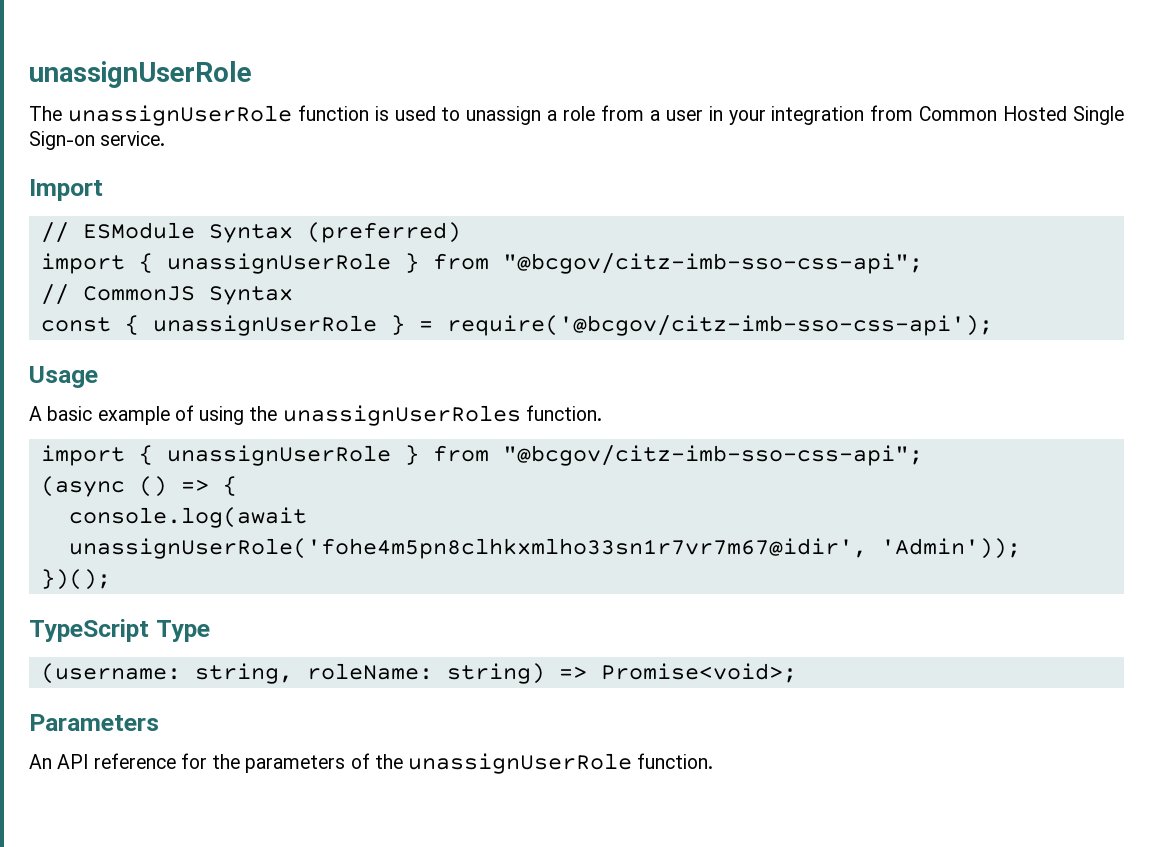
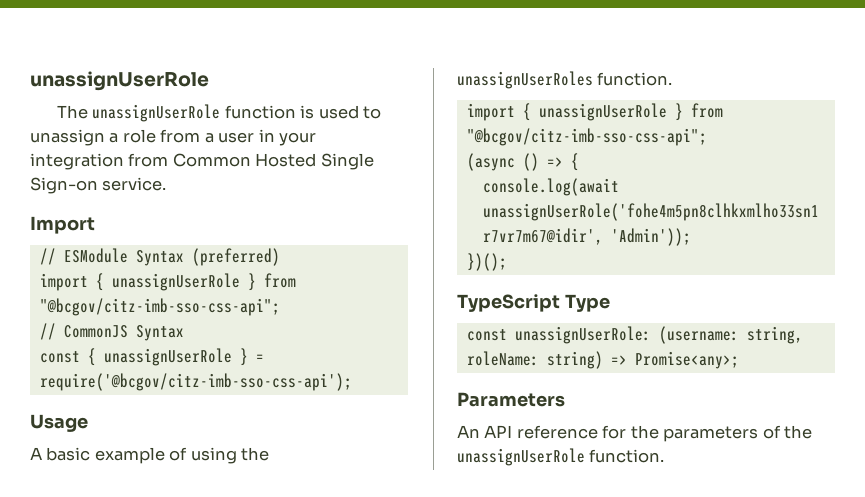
- (username: string, roleName: string) => Promise<void>;
+ const unassignUserRole: (username: string, roleName: string) => Promise<any>;

